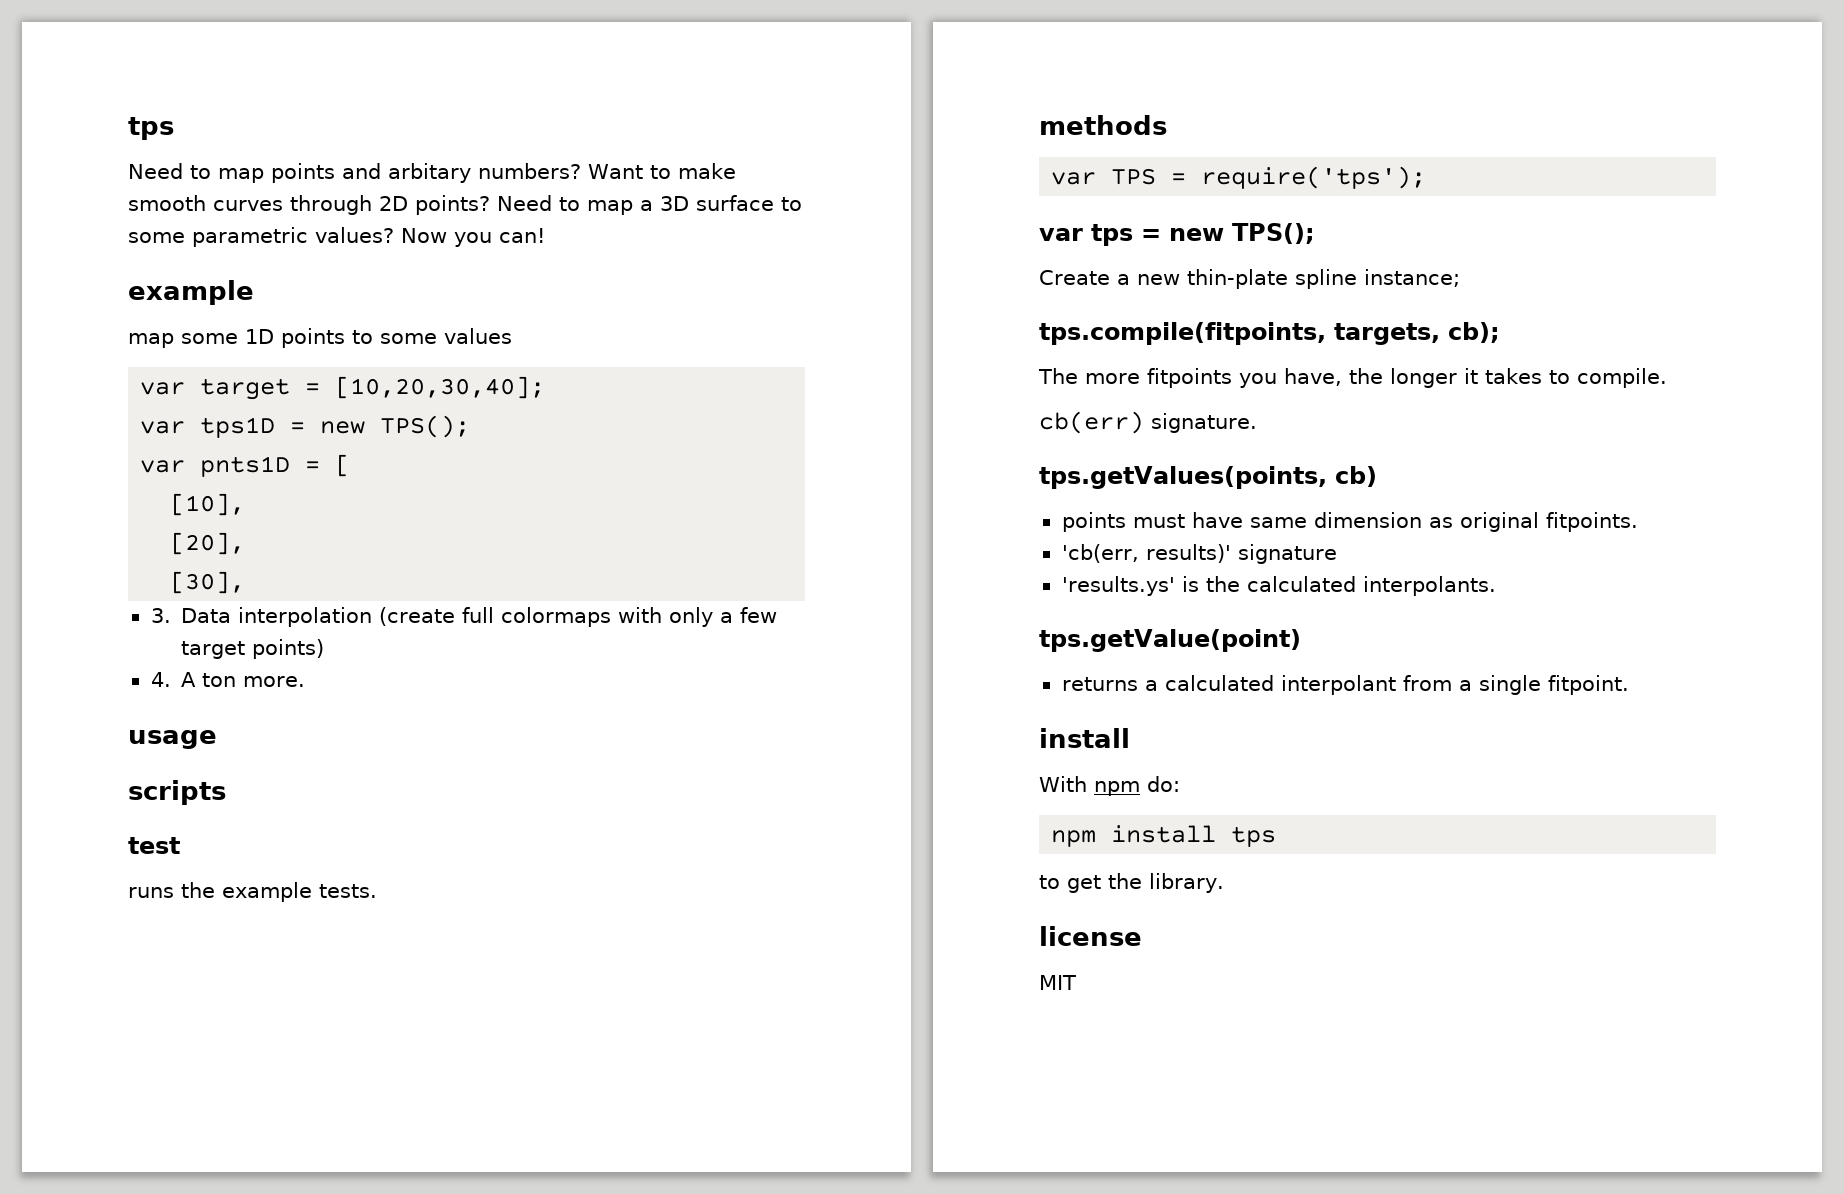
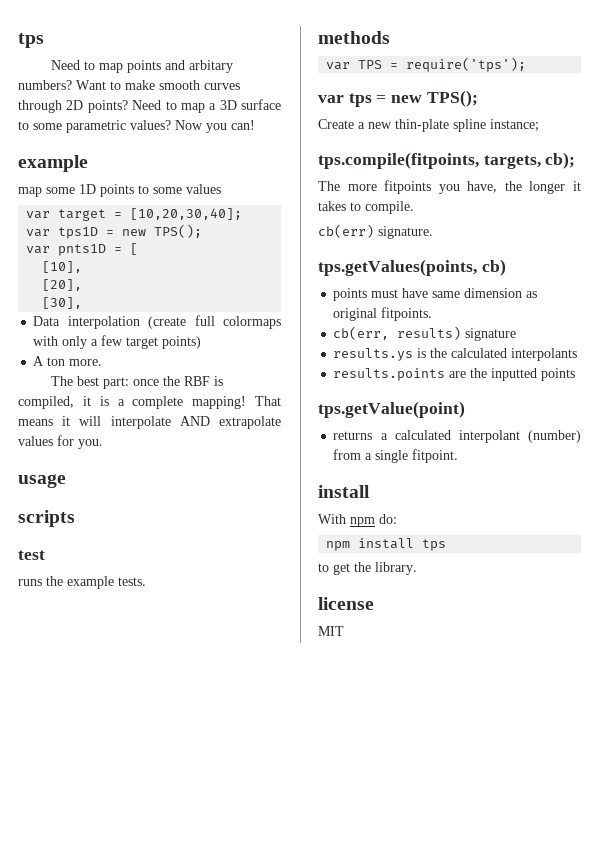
- 3. Data interpolation (create full colormaps with only a few target points)
+ Data interpolation (create full colormaps with only a few target points)
- 4. A ton more.
+ A ton more.
+ The best part: once the RBF is compiled, it is a complete mapping! That means it will interpolate AND extrapolate values for you.
- 'cb(err, results)' signature
+ cb(err, results) signature
- 'results.ys' is the calculated interpolants.
+ results.ys is the calculated interpolants
+ results.points are the inputted points
- returns a calculated interpolant from a single fitpoint.
+ returns a calculated interpolant (number) from a single fitpoint.

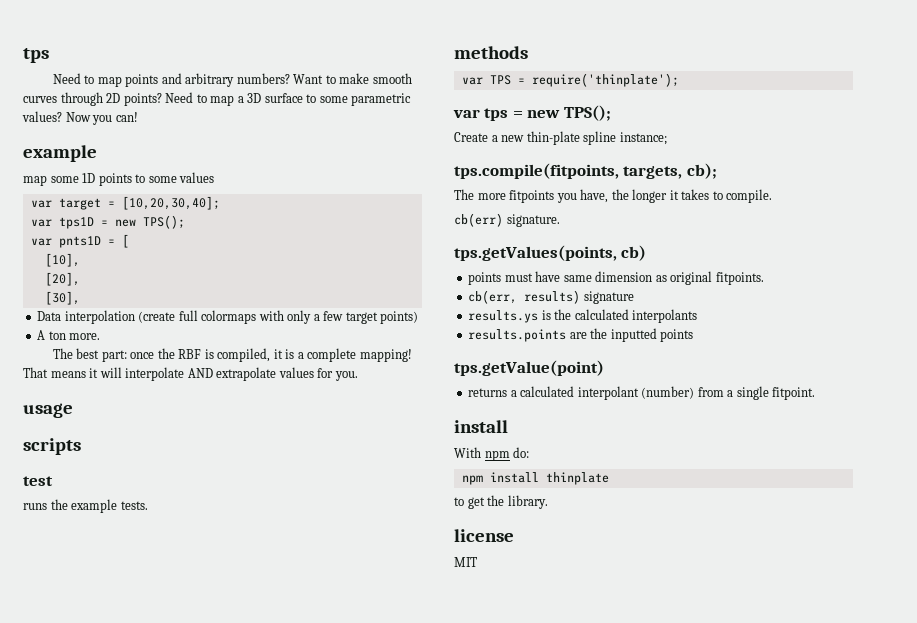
- Need to map points and arbitary numbers?
+ Need to map points and arbitrary numbers?
- var TPS = require('tps');
+ var TPS = require('thinplate');
- npm install tps
+ npm install thinplate

